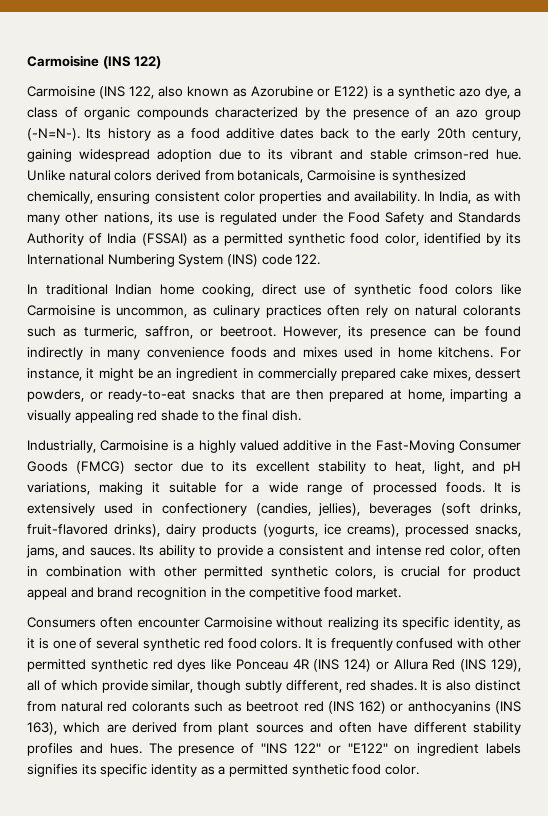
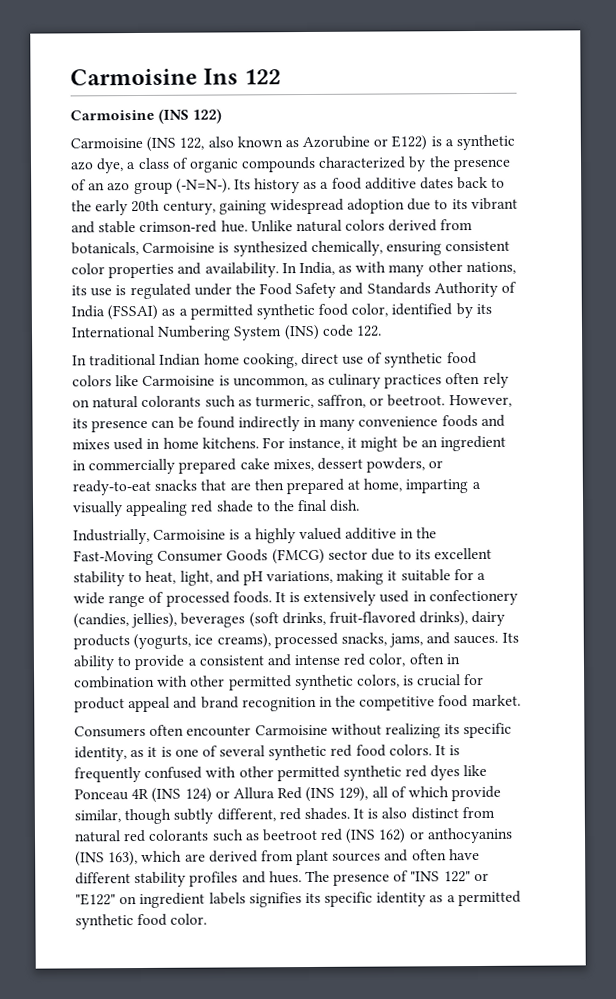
+ Carmoisine Ins 122

